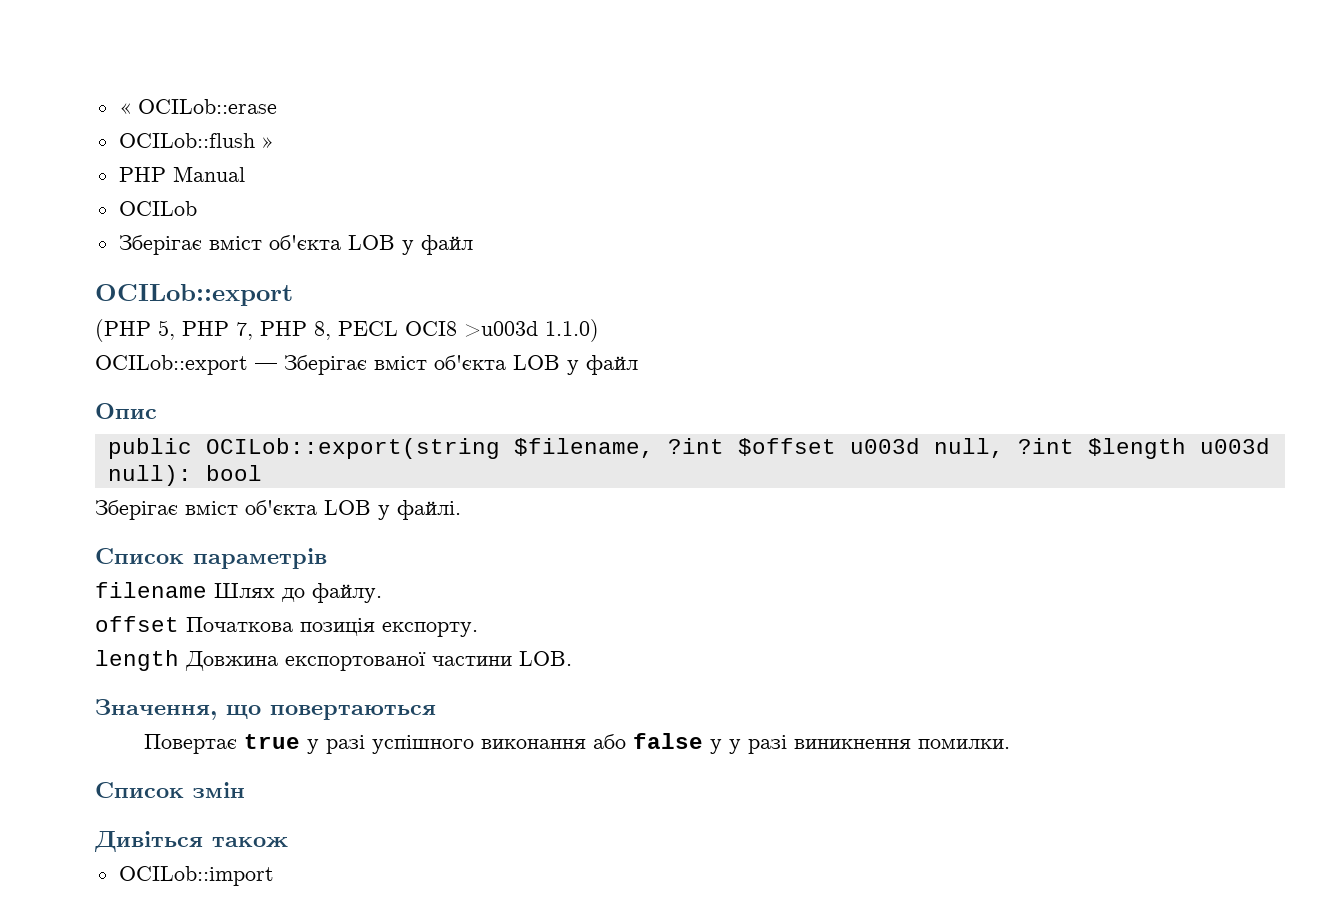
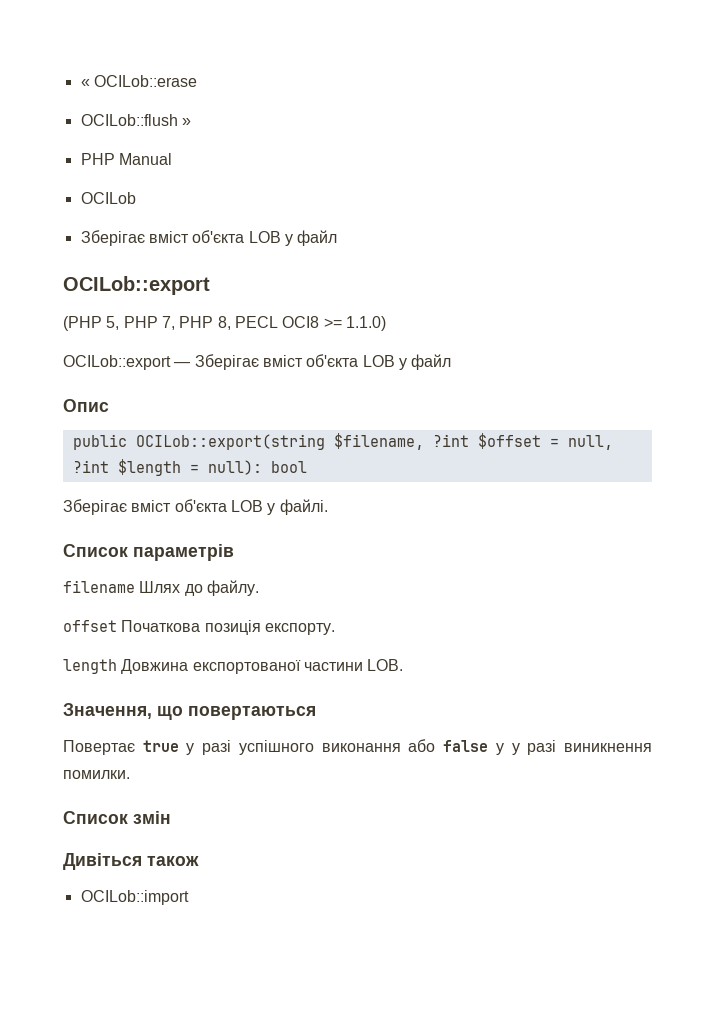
- (PHP 5, PHP 7, PHP 8, PECL OCI8 >u003d 1.1.0)
+ (PHP 5, PHP 7, PHP 8, PECL OCI8 >= 1.1.0)
- public OCILob::export(string $filename, ?int $offset u003d null, ?int $length u003d null): bool
+ public OCILob::export(string $filename, ?int $offset = null, ?int $length = null): bool

